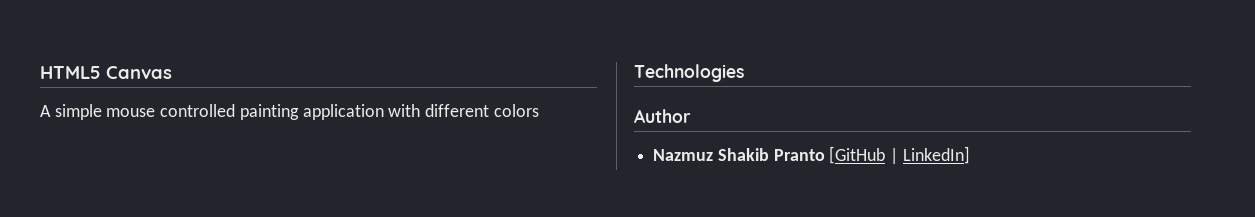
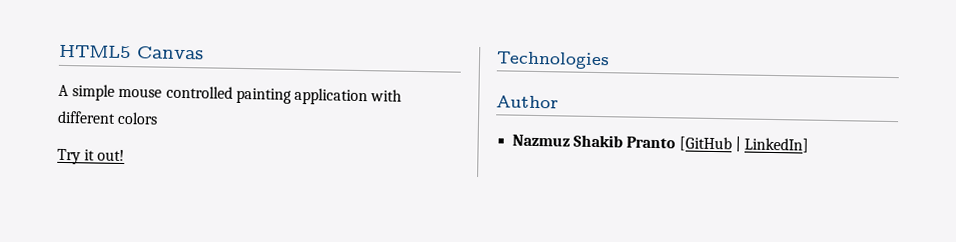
+ Try it out!

